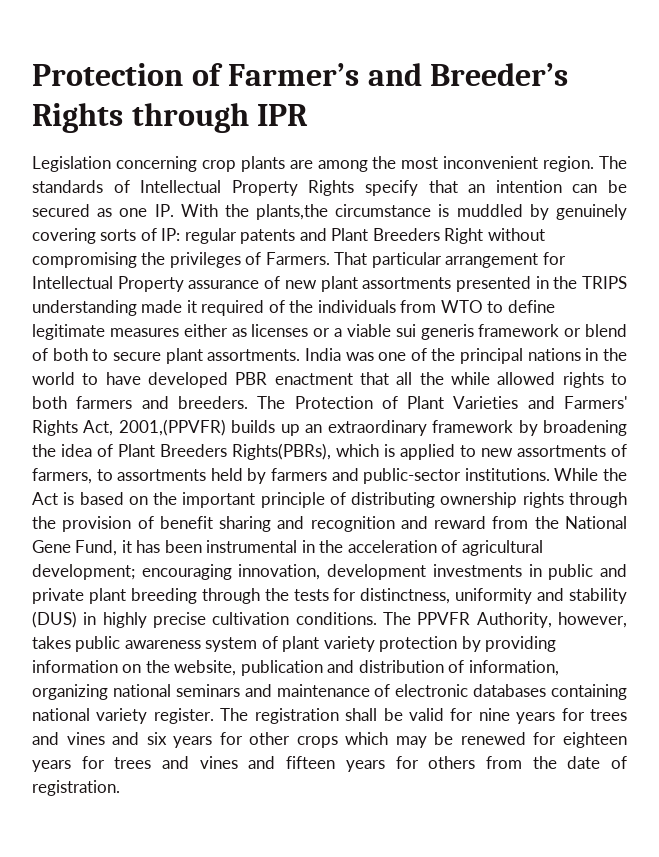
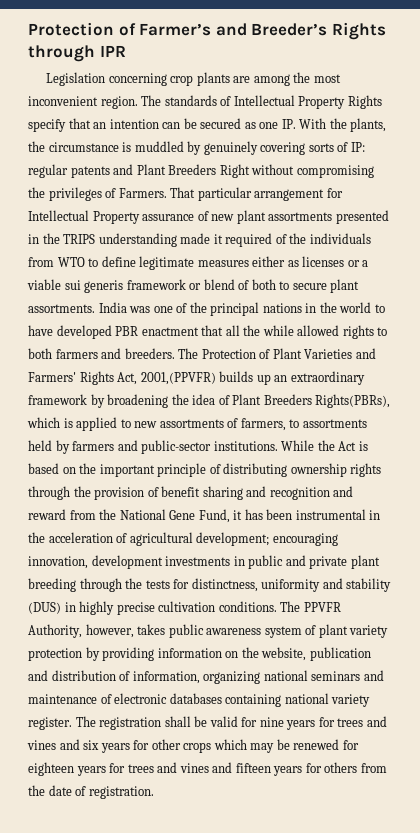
- The standards of Intellectual Property Rights specify that an intention can be secured as one IP. With the plants,the circumstance is muddled by genuinely covering sorts of IP: regular patents and Plant Breeders Right without compromising the privileges of Farmers.
+ The standards of Intellectual Property Rights specify that an intention can be secured as one IP. With the plants, the circumstance is muddled by genuinely covering sorts of IP: regular patents and Plant Breeders Right without compromising the privileges of Farmers.

